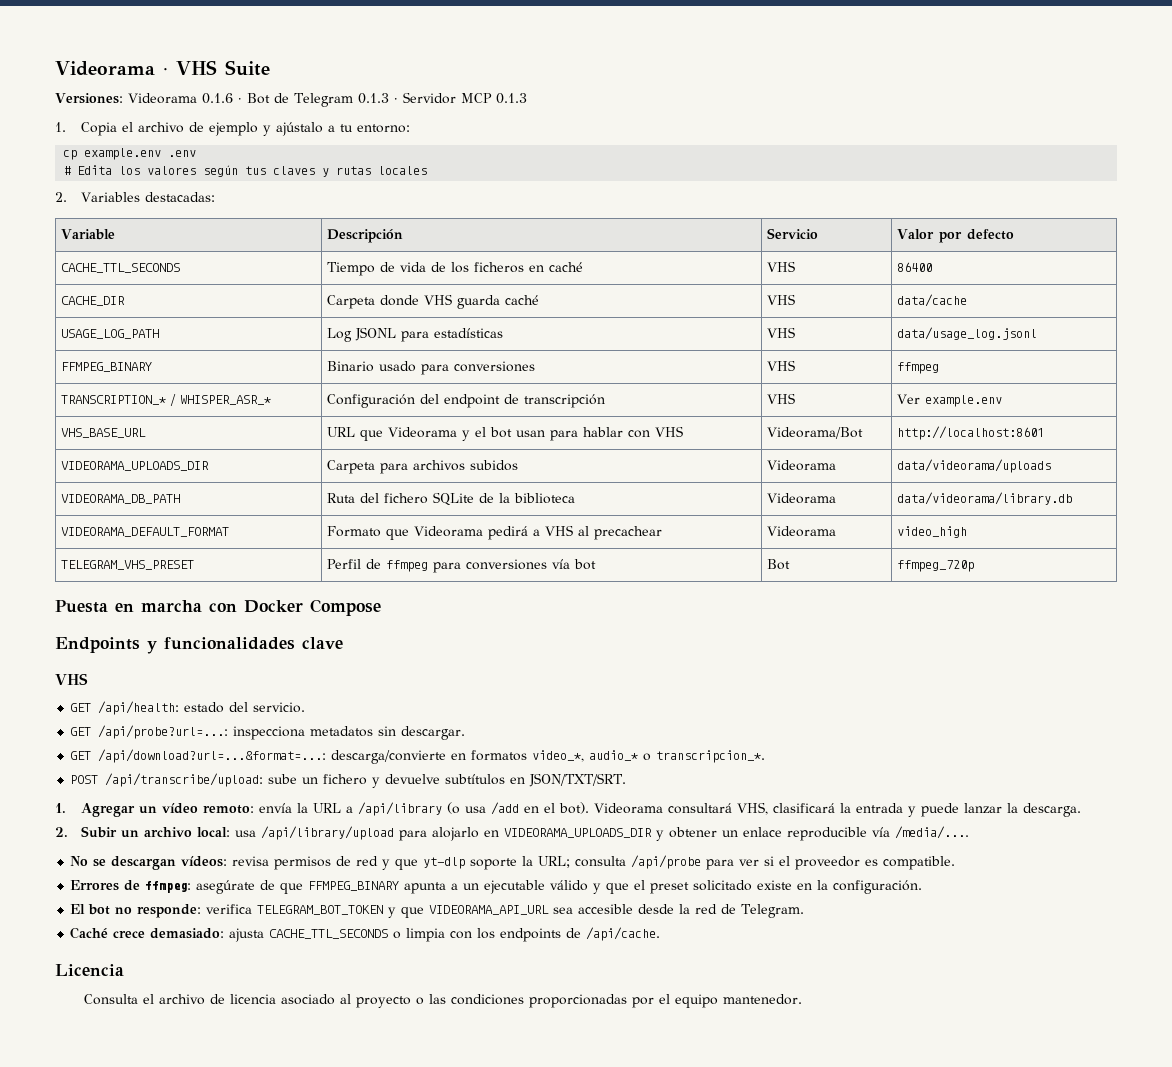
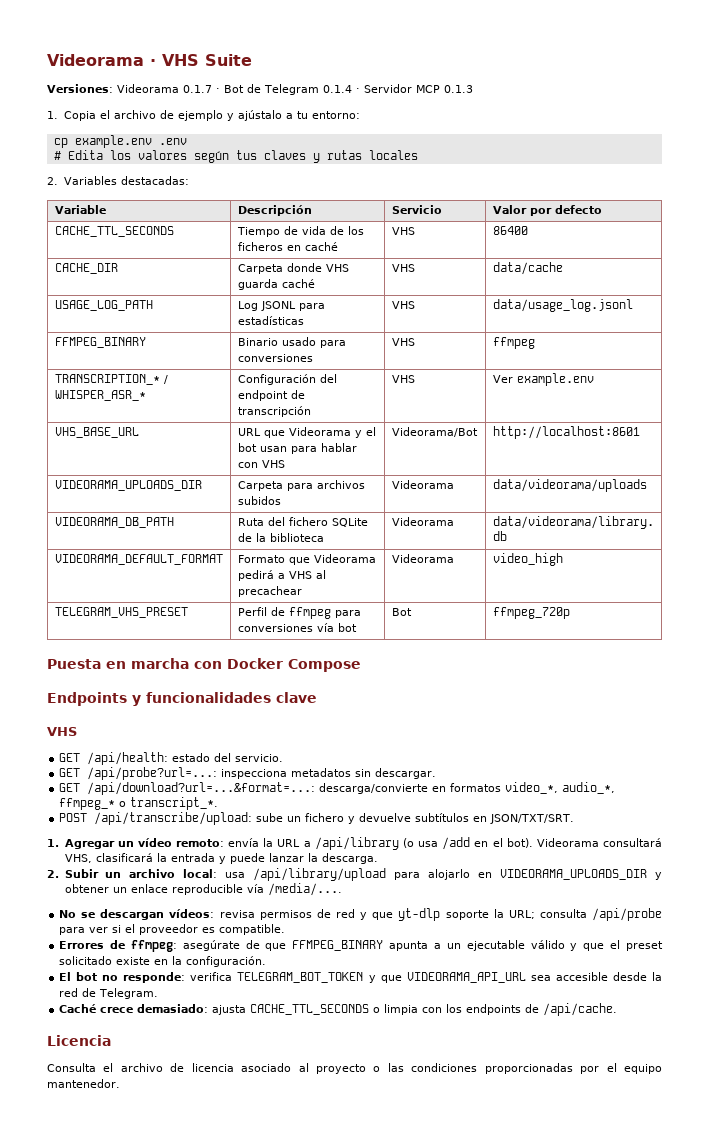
- Versiones: Videorama 0.1.6 · Bot de Telegram 0.1.3 · Servidor MCP 0.1.3
+ Versiones: Videorama 0.1.7 · Bot de Telegram 0.1.4 · Servidor MCP 0.1.3
- GET /api/download?url=...&format=...: descarga/convierte en formatos video_*, audio_* o transcripcion_*.
+ GET /api/download?url=...&format=...: descarga/convierte en formatos video_*, audio_*, ffmpeg_* o transcript_*.

